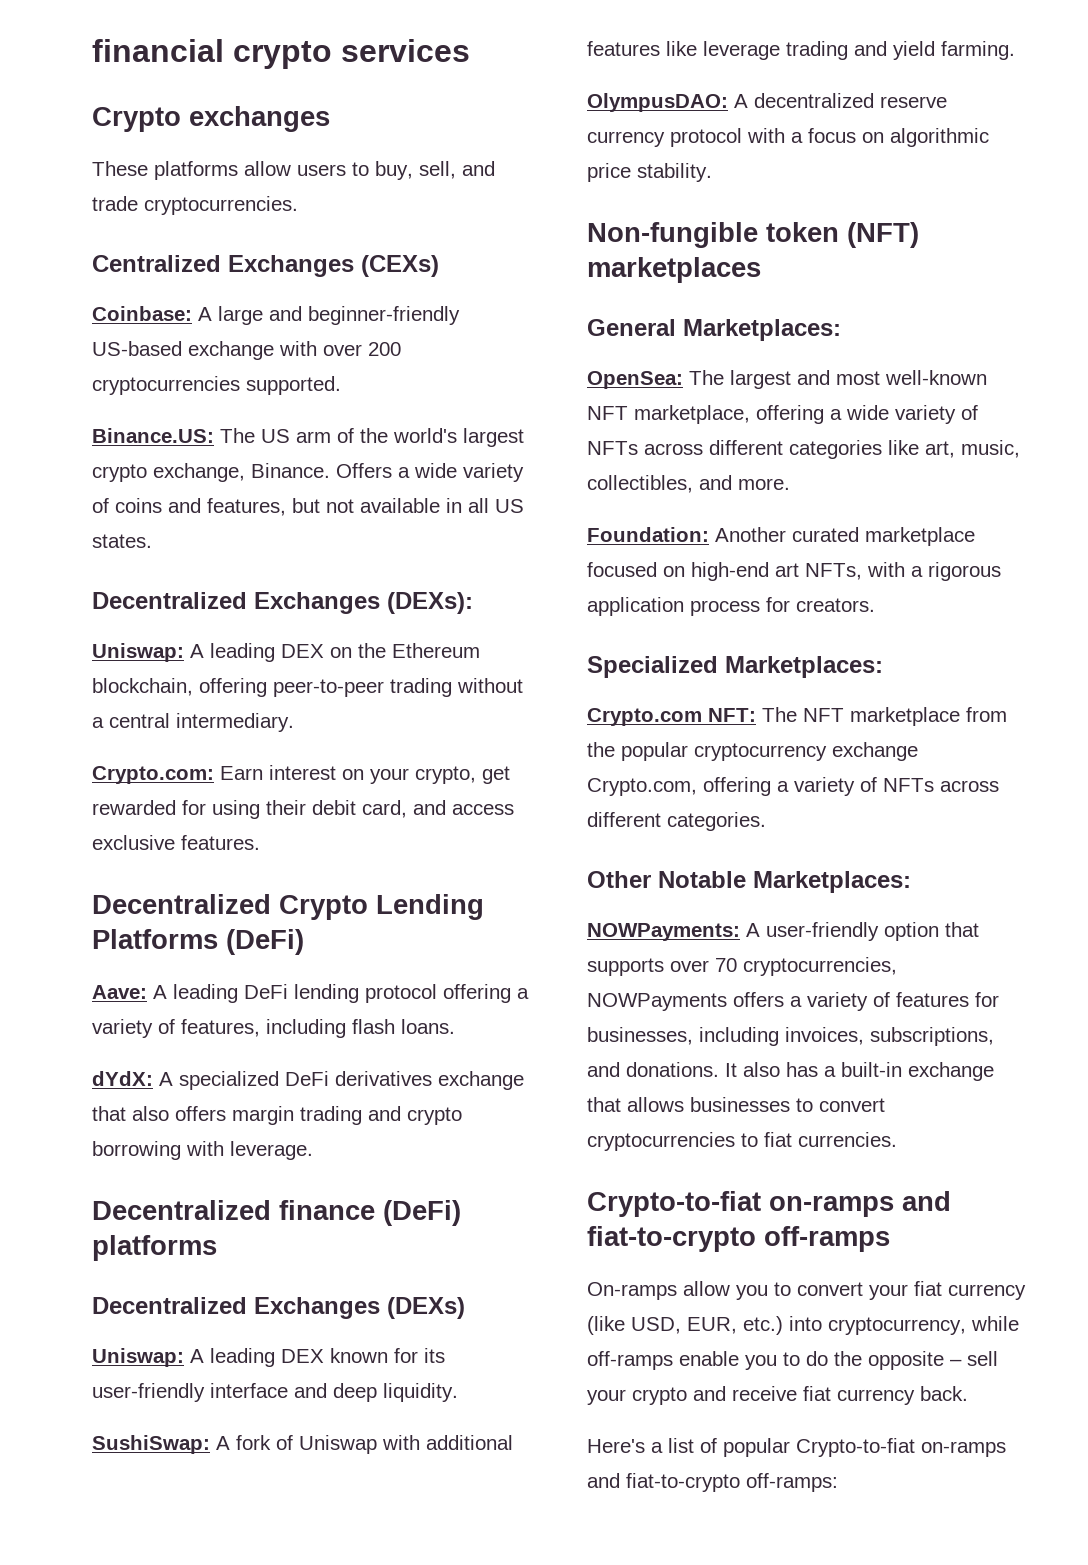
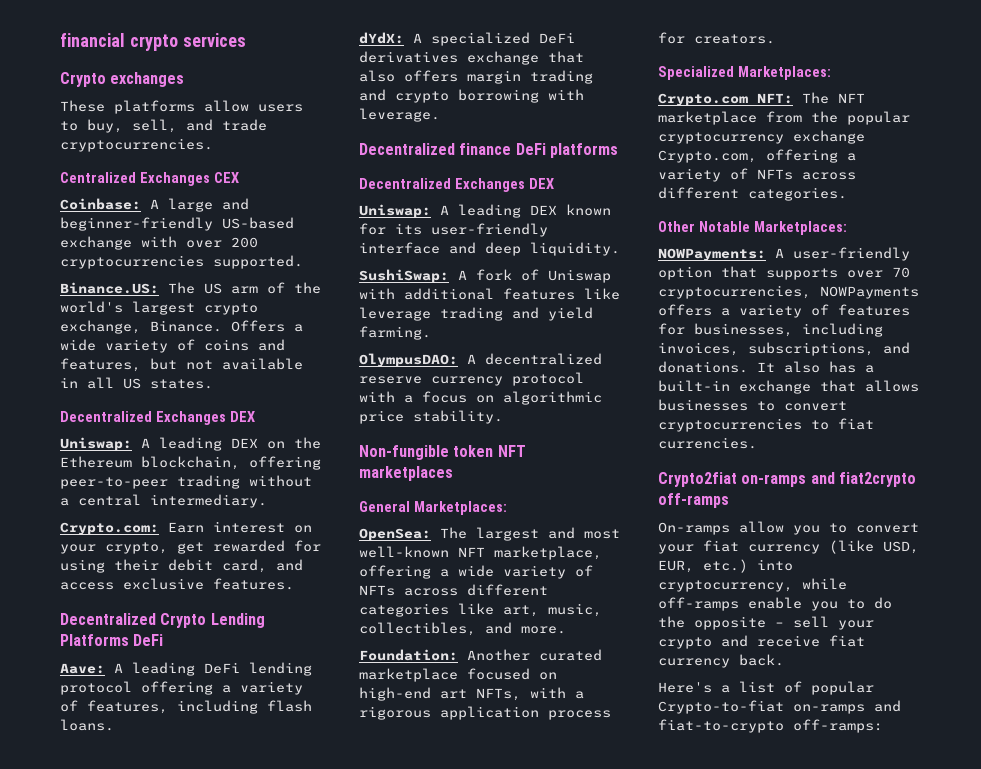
- Centralized Exchanges (CEXs)
+ Centralized Exchanges CEX
  Offers a wide variety of coins and features, but not available in all US states.
- Decentralized Exchanges (DEXs):
+ Decentralized Exchanges DEX
- Decentralized Crypto Lending Platforms (DeFi)
+ Decentralized Crypto Lending Platforms DeFi
- Decentralized finance (DeFi) platforms
- Decentralized Exchanges (DEXs)
+ Decentralized finance DeFi platforms
+ Decentralized Exchanges DEX
- Non-fungible token (NFT) marketplaces
+ Non-fungible token NFT marketplaces
- Crypto-to-fiat on-ramps and fiat-to-crypto off-ramps
+ Crypto2fiat on-ramps and fiat2crypto off-ramps

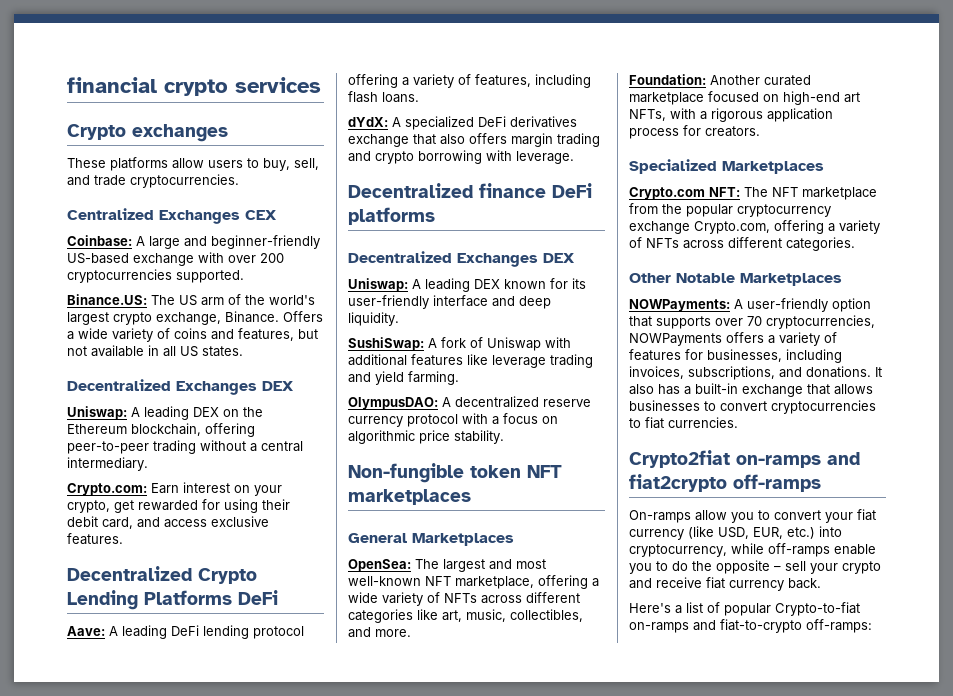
- General Marketplaces:
+ General Marketplaces
- Specialized Marketplaces:
+ Specialized Marketplaces
- Other Notable Marketplaces:
+ Other Notable Marketplaces

